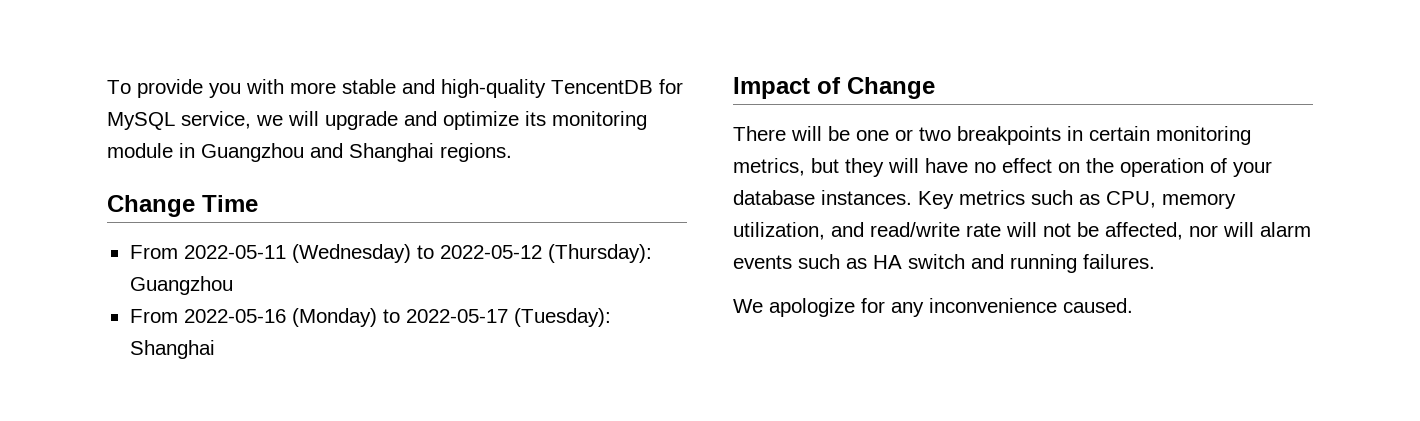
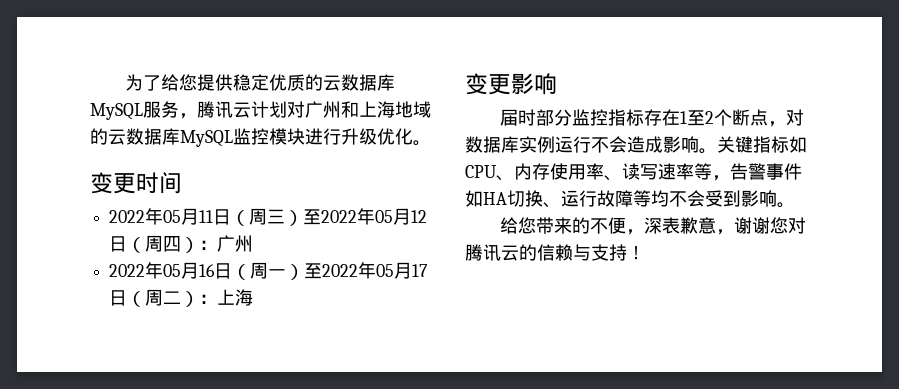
- To provide you with more stable and high-quality TencentDB for MySQL service, we will upgrade and optimize its monitoring module in Guangzhou and Shanghai regions.
- Change Time
- From 2022-05-11 (Wednesday) to 2022-05-12 (Thursday): Guangzhou
- From 2022-05-16 (Monday) to 2022-05-17 (Tuesday): Shanghai
- Impact of Change
- There will be one or two breakpoints in certain monitoring metrics, but they will have no effect on the operation of your database instances. Key metrics such as CPU, memory utilization, and read/write rate will not be affected, nor will alarm events such as HA switch and running failures.
- We apologize for any inconvenience caused.
+ 为了给您提供稳定优质的云数据库MySQL服务，腾讯云计划对广州和上海地域的云数据库MySQL监控模块进行升级优化。
+ 变更时间
+ 2022年05月11日（周三）至2022年05月12日（周四）：广州
+ 2022年05月16日（周一）至2022年05月17日（周二）：上海
+ 变更影响
+ 届时部分监控指标存在1至2个断点，对数据库实例运行不会造成影响。关键指标如CPU、内存使用率、读写速率等，告警事件如HA切换、运行故障等均不会受到影响。
+ 给您带来的不便，深表歉意，谢谢您对腾讯云的信赖与支持！

